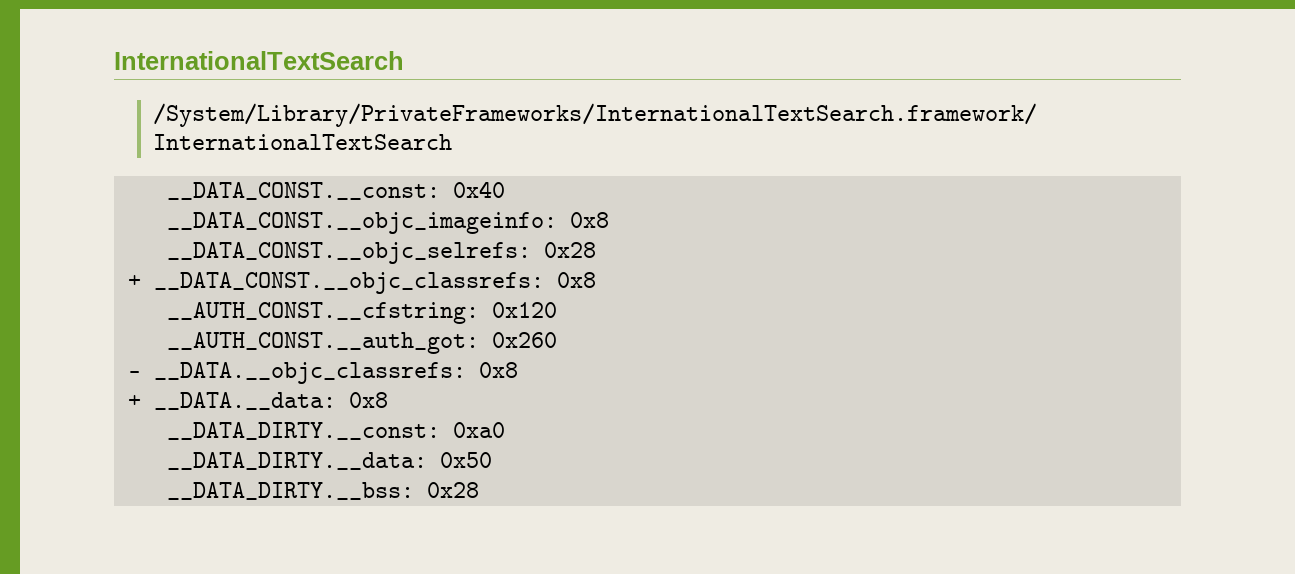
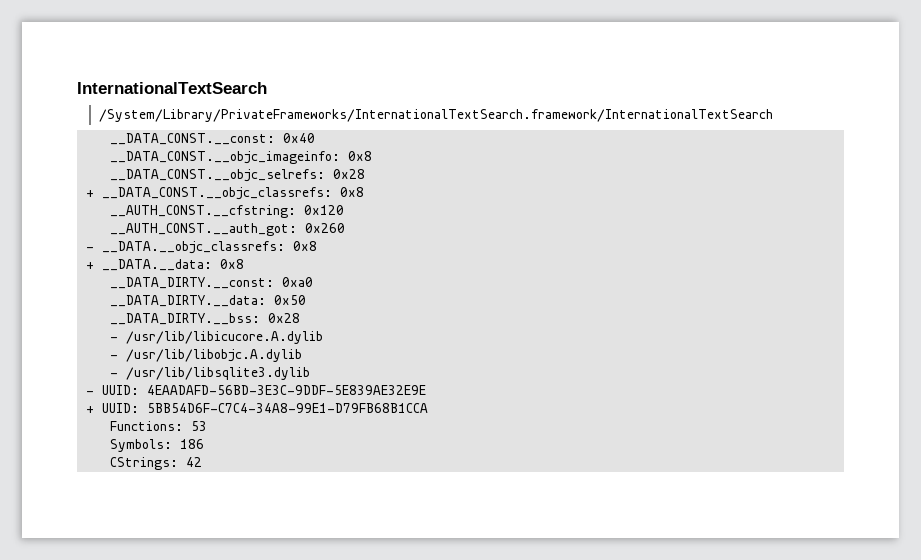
+ - /usr/lib/libicucore.A.dylib
+ - /usr/lib/libobjc.A.dylib
+ - /usr/lib/libsqlite3.dylib
+ - UUID: 4EAADAFD-56BD-3E3C-9DDF-5E839AE32E9E
+ + UUID: 5BB54D6F-C7C4-34A8-99E1-D79FB68B1CCA
+ Functions: 53
+ Symbols: 186
+ CStrings: 42

